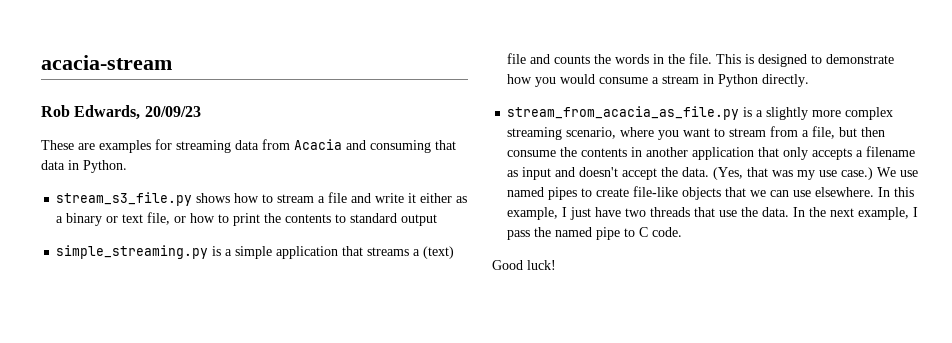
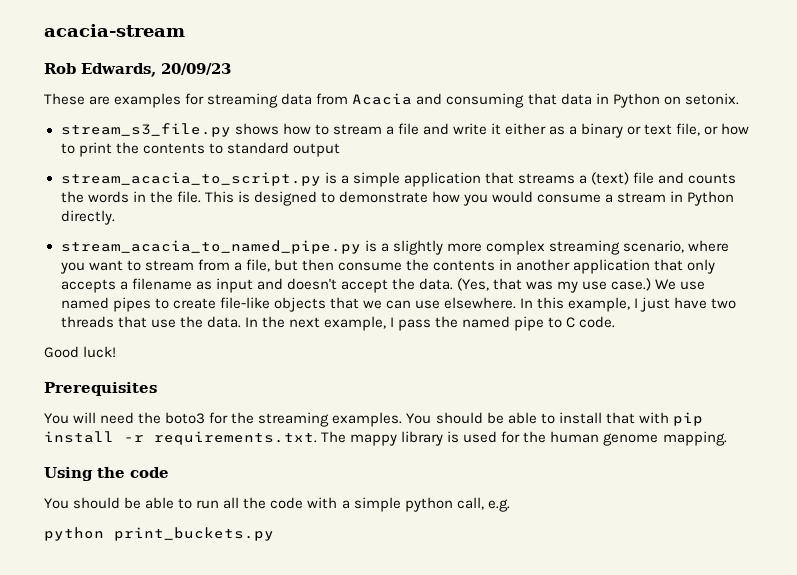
- These are examples for streaming data from Acacia and consuming that data in Python.
+ These are examples for streaming data from Acacia and consuming that data in Python on setonix.
- simple_streaming.py is a simple application that streams a (text) file and counts the words in the file.
+ stream_acacia_to_script.py is a simple application that streams a (text) file and counts the words in the file.
- stream_from_acacia_as_file.py is a slightly more complex streaming scenario, where you want to stream from a file, but then consume the contents in another application that only accepts a filename as input and doesn't accept the data.
+ stream_acacia_to_named_pipe.py is a slightly more complex streaming scenario, where you want to stream from a file, but then consume the contents in another application that only accepts a filename as input and doesn't accept the data.
+ Prerequisites
+ You will need the boto3 for the streaming examples. You should be able to install that with pip install -r requirements.txt. The mappy library is used for the human genome mapping.
+ Using the code
+ You should be able to run all the code with a simple python call, e.g.
+ python print_buckets.py

